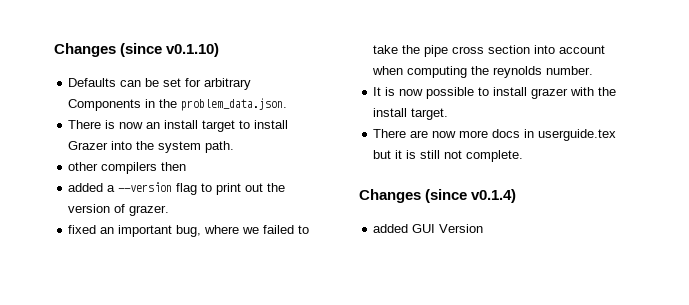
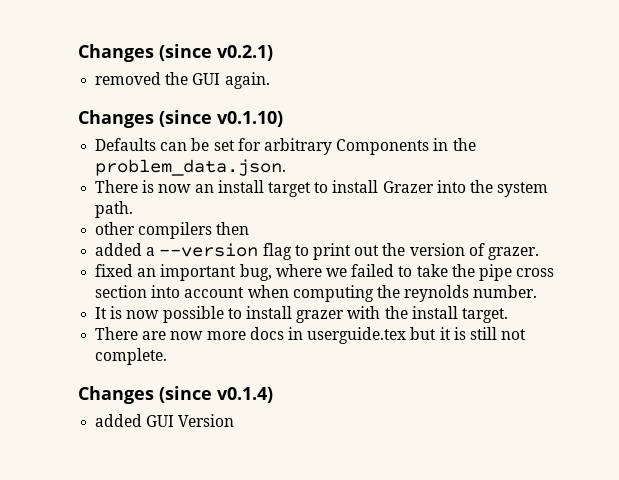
+ Changes (since v0.2.1)
+ removed the GUI again.

